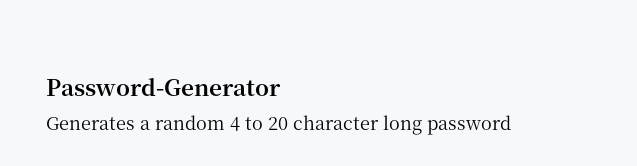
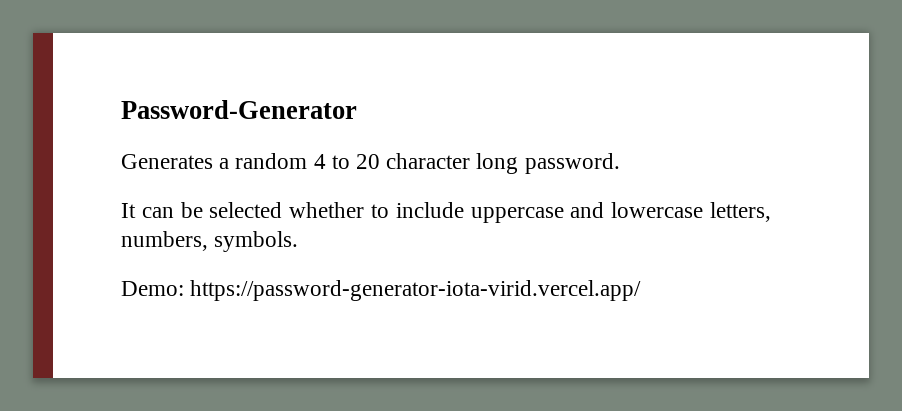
- Generates a random 4 to 20 character long password
+ Generates a random 4 to 20 character long password.
+ It can be selected whether to include uppercase and lowercase letters, numbers, symbols.
+ Demo: https://password-generator-iota-virid.vercel.app/

